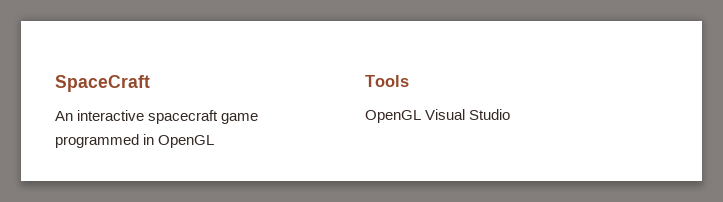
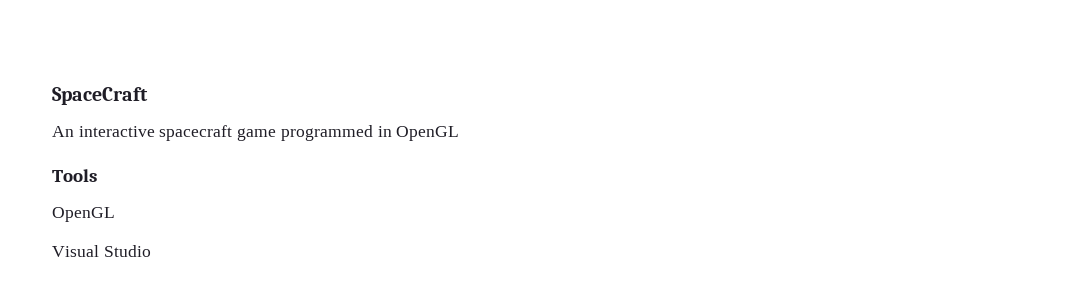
  Tools
- OpenGL Visual Studio
+ OpenGL
+ Visual Studio

